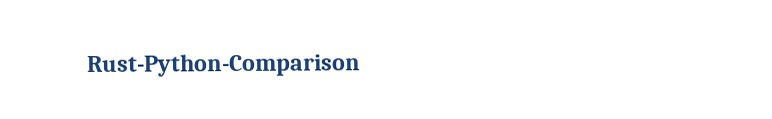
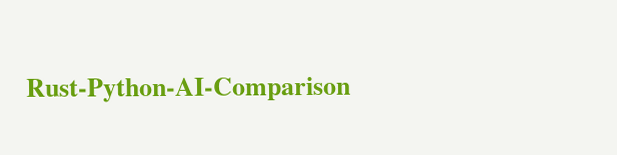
- Rust-Python-Comparison
+ Rust-Python-AI-Comparison

